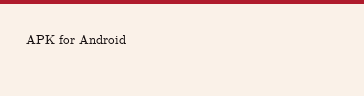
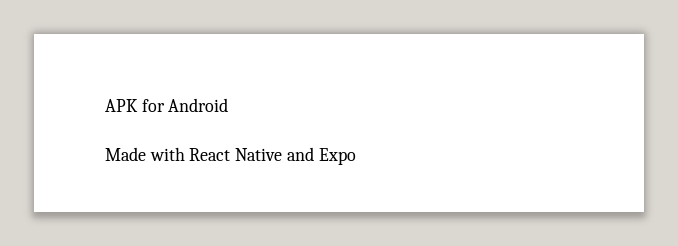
+ Made with React Native and Expo

